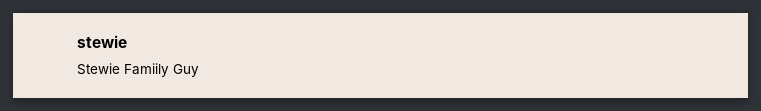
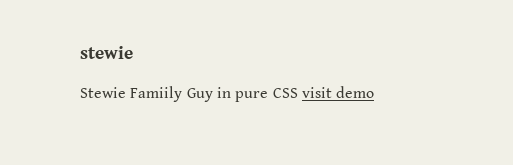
- Stewie Famiily Guy
+ Stewie Famiily Guy in pure CSS visit demo

